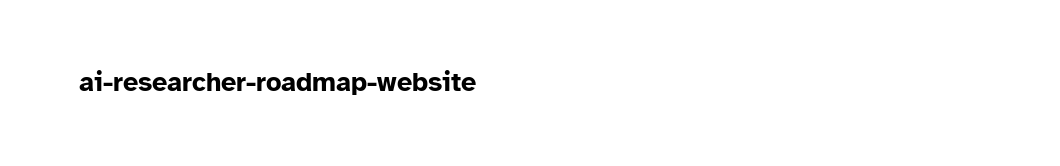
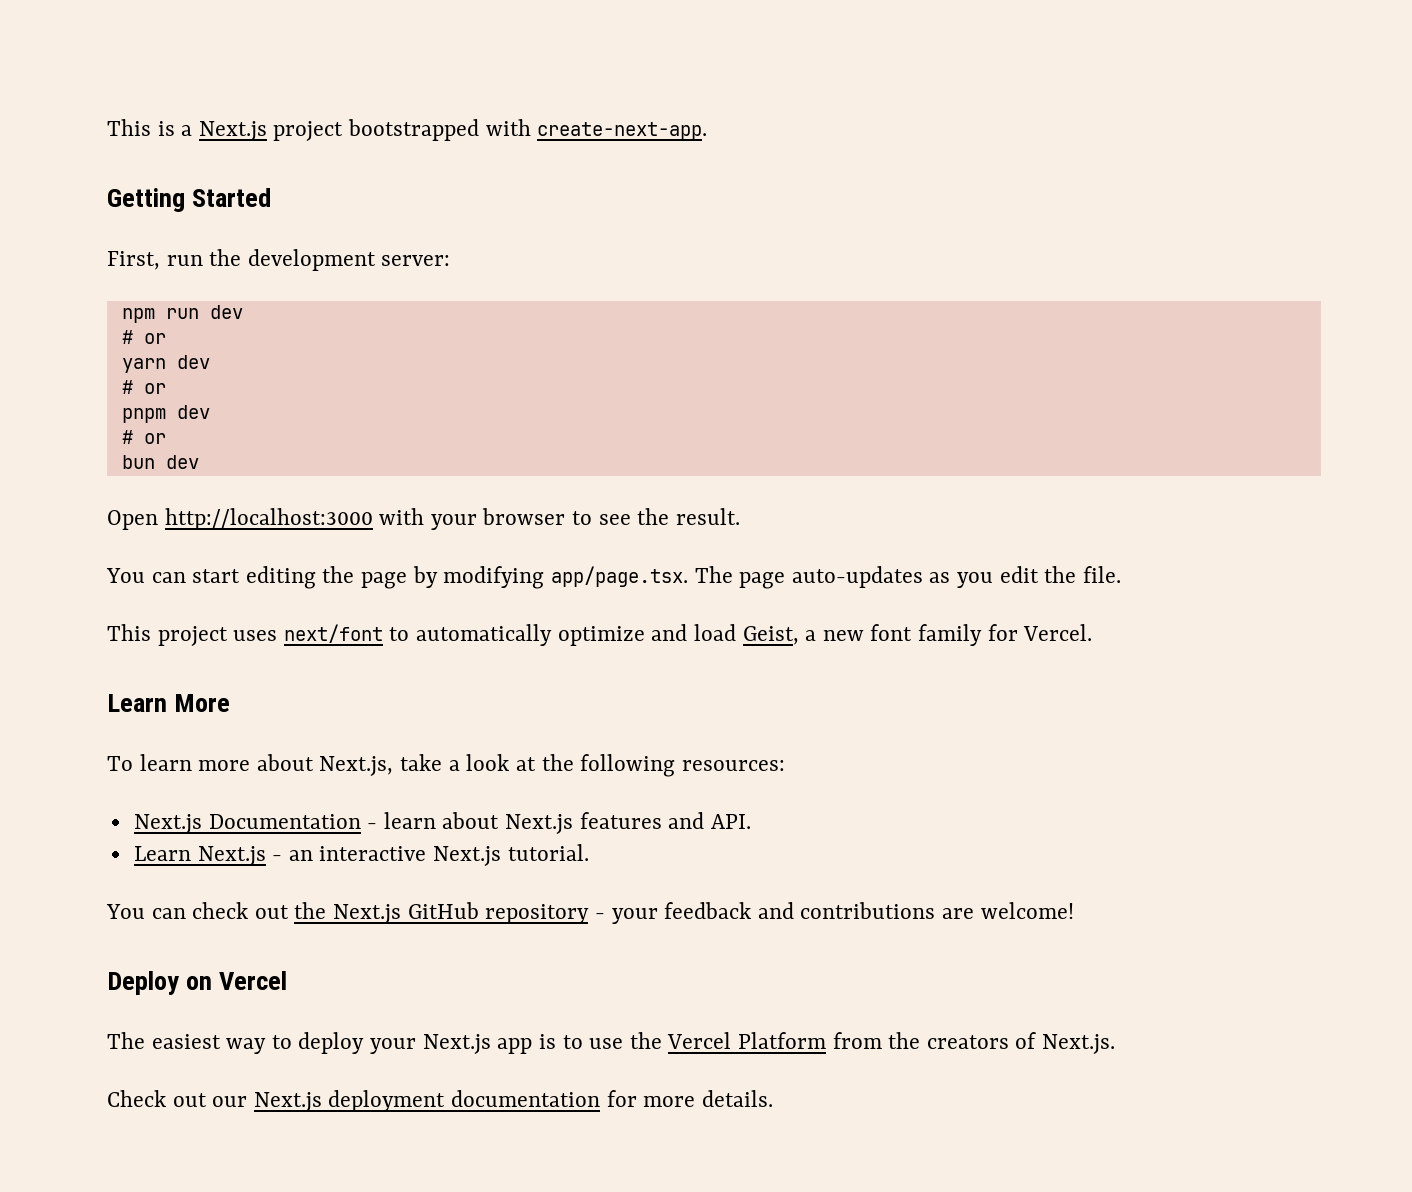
- ai-researcher-roadmap-website
+ This is a Next.js project bootstrapped with create-next-app.
+ Getting Started
+ First, run the development server:
+ npm run dev
+ # or
+ yarn dev
+ # or
+ pnpm dev
+ # or
+ bun dev
+ Open http://localhost:3000 with your browser to see the result.
+ You can start editing the page by modifying app/page.tsx. The page auto-updates as you edit the file.
+ This project uses next/font to automatically optimize and load Geist, a new font family for Vercel.
+ Learn More
+ To learn more about Next.js, take a look at the following resources:
+ Next.js Documentation - learn about Next.js features and API.
+ Learn Next.js - an interactive Next.js tutorial.
+ You can check out the Next.js GitHub repository - your feedback and contributions are welcome!
+ Deploy on Vercel
+ The easiest way to deploy your Next.js app is to use the Vercel Platform from the creators of Next.js.
+ Check out our Next.js deployment documentation for more details.

